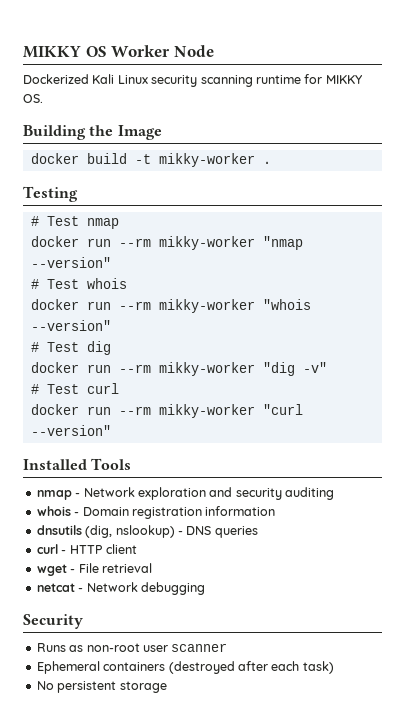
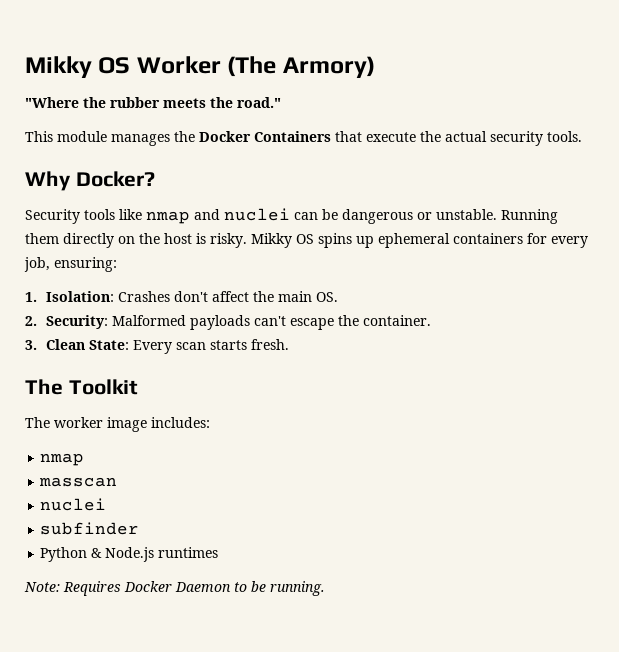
- MIKKY OS Worker Node
- Dockerized Kali Linux security scanning runtime for MIKKY OS.
- Building the Image
- docker build -t mikky-worker .
- Testing
- # Test nmap
- docker run --rm mikky-worker "nmap --version"
- # Test whois
- docker run --rm mikky-worker "whois --version"
- # Test dig
- docker run --rm mikky-worker "dig -v"
- # Test curl
- docker run --rm mikky-worker "curl --version"
- Installed Tools
- nmap - Network exploration and security auditing
- whois - Domain registration information
- dnsutils (dig, nslookup) - DNS queries
- curl - HTTP client
- wget - File retrieval
- netcat - Network debugging
- Security
- Runs as non-root user scanner
- Ephemeral containers (destroyed after each task)
- No persistent storage
+ Mikky OS Worker (The Armory)
+ "Where the rubber meets the road."
+ This module manages the Docker Containers that execute the actual security tools.
+ Why Docker?
+ Security tools like nmap and nuclei can be dangerous or unstable. Running them directly on the host is risky. Mikky OS spins up ephemeral containers for every job, ensuring:
+ 1. Isolation: Crashes don't affect the main OS.
+ 2. Security: Malformed payloads can't escape the container.
+ 3. Clean State: Every scan starts fresh.
+ The Toolkit
+ The worker image includes:
+ nmap
+ masscan
+ nuclei
+ subfinder
+ Python & Node.js runtimes
+ Note: Requires Docker Daemon to be running.

